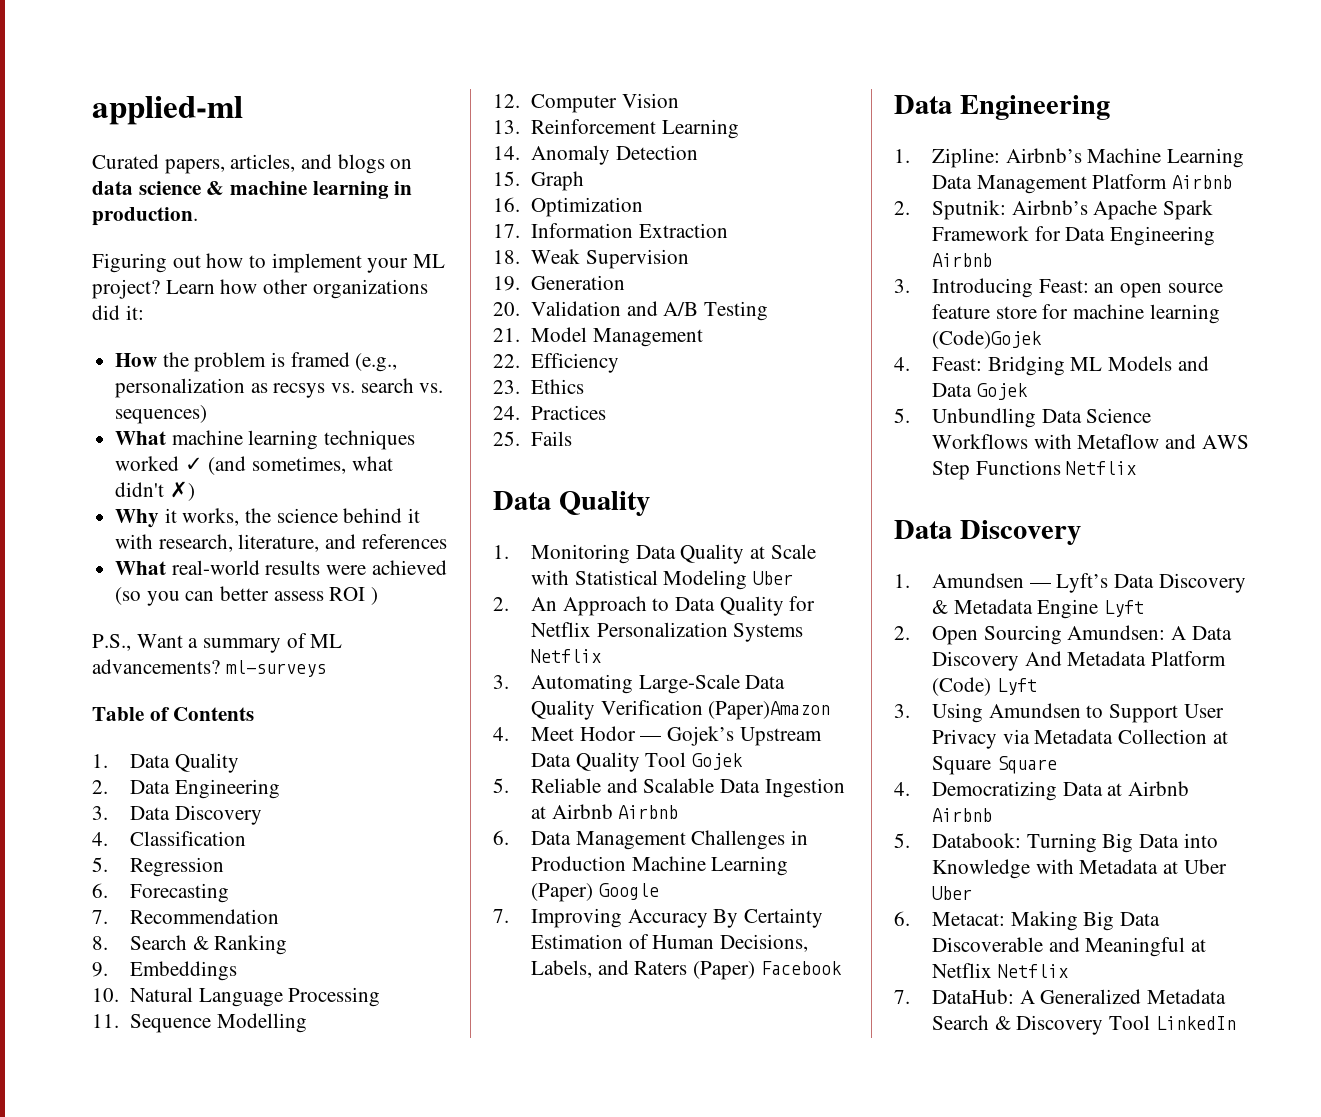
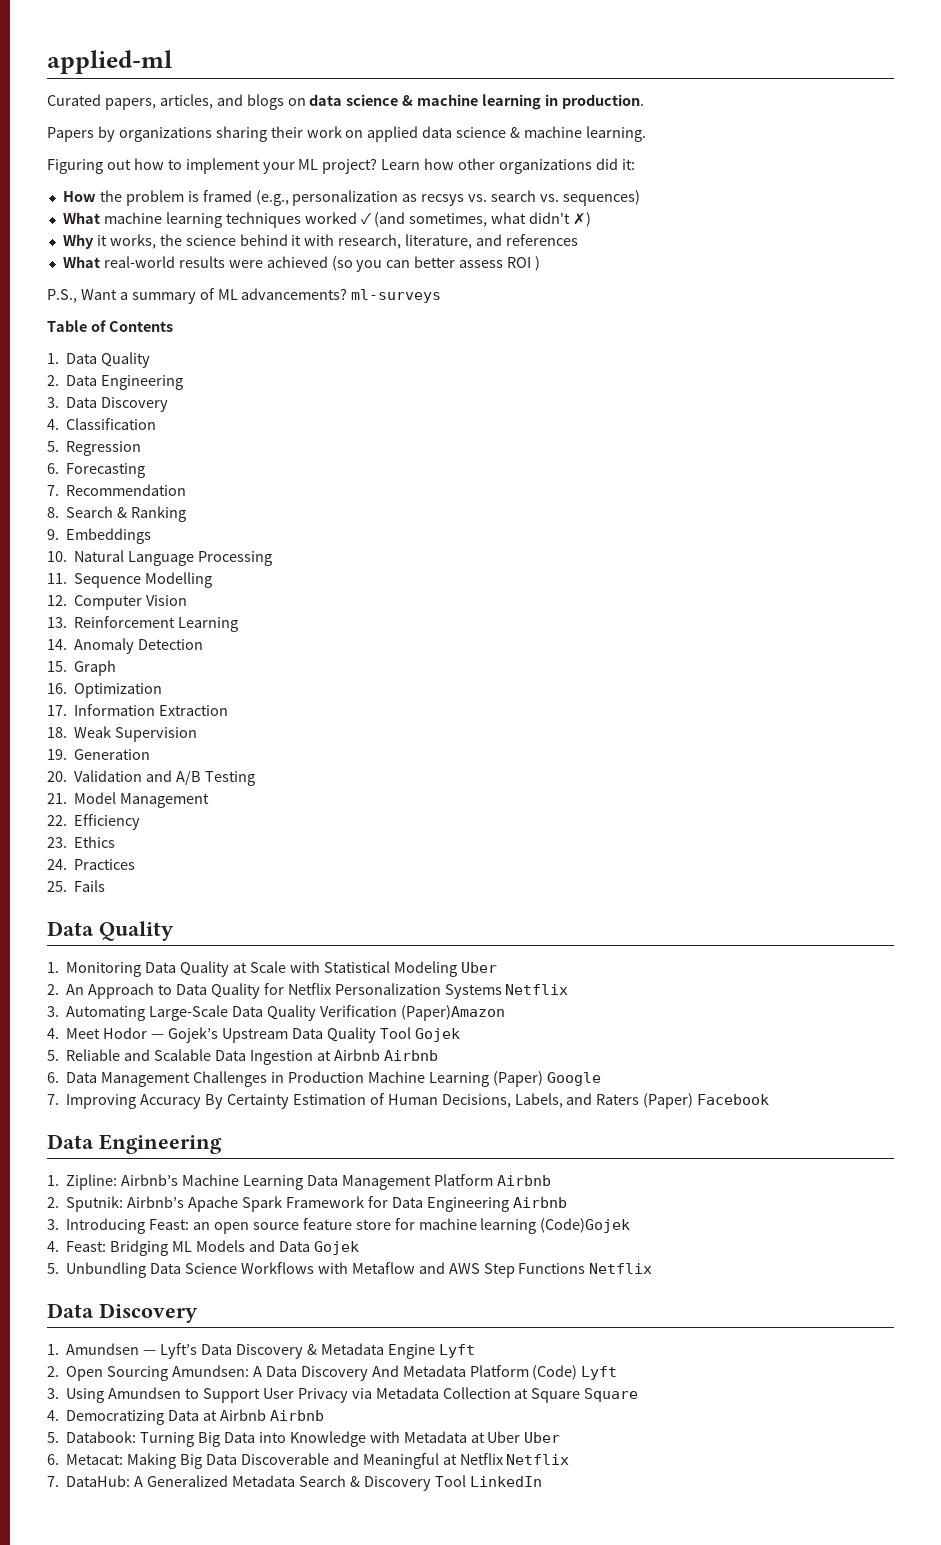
+ Papers by organizations sharing their work on applied data science & machine learning.

